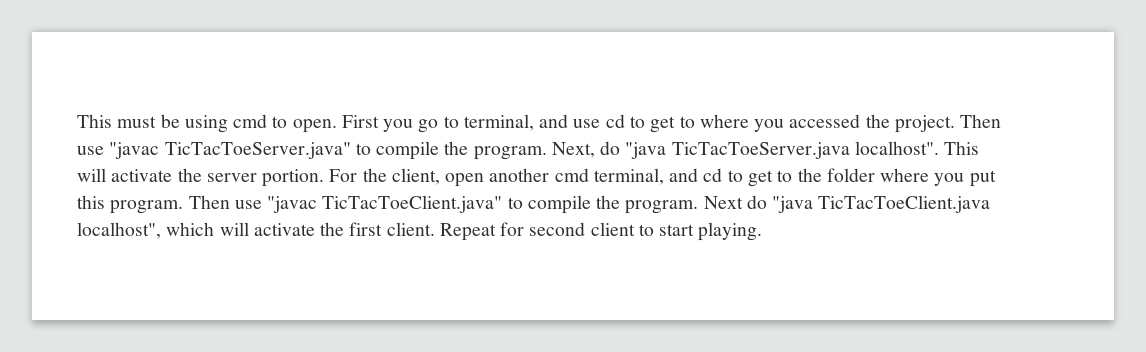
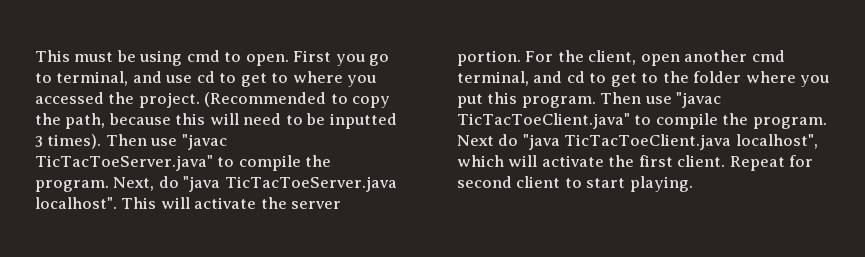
+ (Recommended to copy the path, because this will need to be inputted 3 times).

